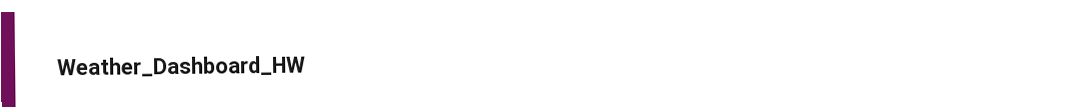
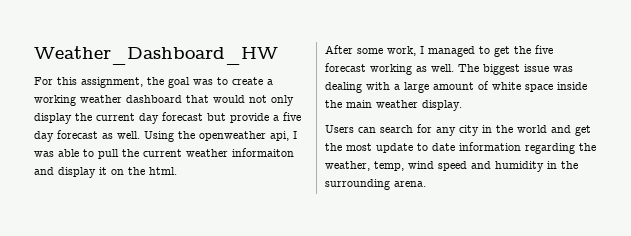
+ For this assignment, the goal was to create a working weather dashboard that would not only display the current day forecast but provide a five day forecast as well. Using the openweather api, I was able to pull the current weather informaiton and display it on the html.
+ After some work, I managed to get the five forecast working as well. The biggest issue was dealing with a large amount of white space inside the main weather display.
+ Users can search for any city in the world and get the most update to date information regarding the weather, temp, wind speed and humidity in the surrounding arena.

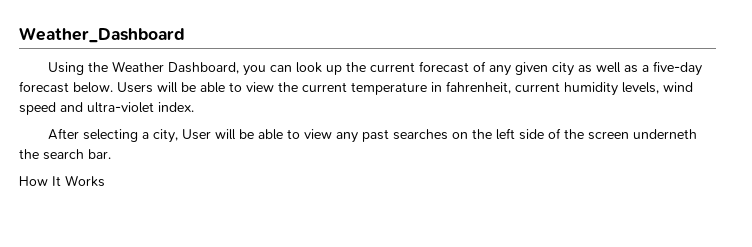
- Weather_Dashboard_HW
- For this assignment, the goal was to create a working weather dashboard that would not only display the current day forecast but provide a five day forecast as well. Using the openweather api, I was able to pull the current weather informaiton and display it on the html.
- After some work, I managed to get the five forecast working as well. The biggest issue was dealing with a large amount of white space inside the main weather display.
- Users can search for any city in the world and get the most update to date information regarding the weather, temp, wind speed and humidity in the surrounding arena.
+ Weather_Dashboard
+ Using the Weather Dashboard, you can look up the current forecast of any given city as well as a five-day forecast below. Users will be able to view the current temperature in fahrenheit, current humidity levels, wind speed and ultra-violet index.
+ After selecting a city, User will be able to view any past searches on the left side of the screen underneth the search bar.
+ How It Works

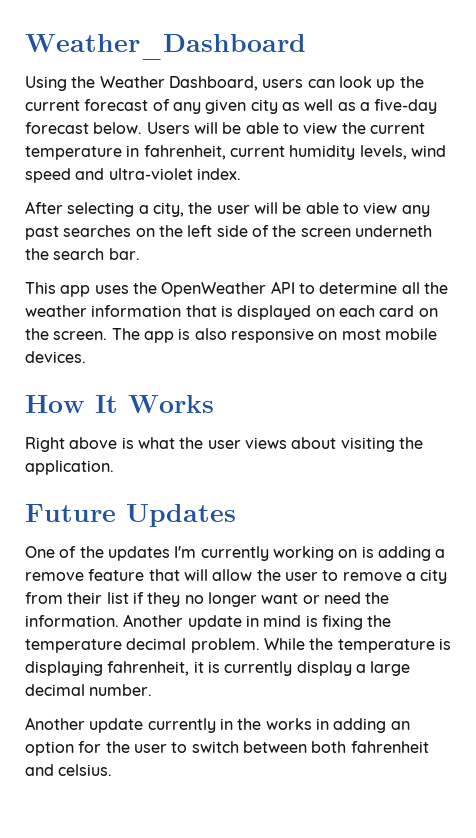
- Using the Weather Dashboard, you can look up the current forecast of any given city as well as a five-day forecast below.
+ Using the Weather Dashboard, users can look up the current forecast of any given city as well as a five-day forecast below.
- After selecting a city, User will be able to view any past searches on the left side of the screen underneth the search bar.
+ After selecting a city, the user will be able to view any past searches on the left side of the screen underneth the search bar.
+ This app uses the OpenWeather API to determine all the weather information that is displayed on each card on the screen. The app is also responsive on most mobile devices.
  How It Works
+ Right above is what the user views about visiting the application.
+ Future Updates
+ One of the updates I'm currently working on is adding a remove feature that will allow the user to remove a city from their list if they no longer want or need the information. Another update in mind is fixing the temperature decimal problem. While the temperature is displaying fahrenheit, it is currently display a large decimal number.
+ Another update currently in the works in adding an option for the user to switch between both fahrenheit and celsius.

